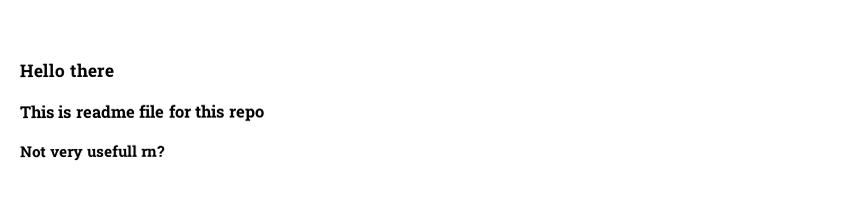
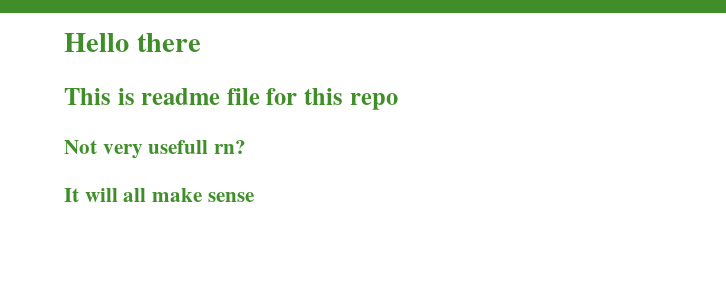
+ It will all make sense

